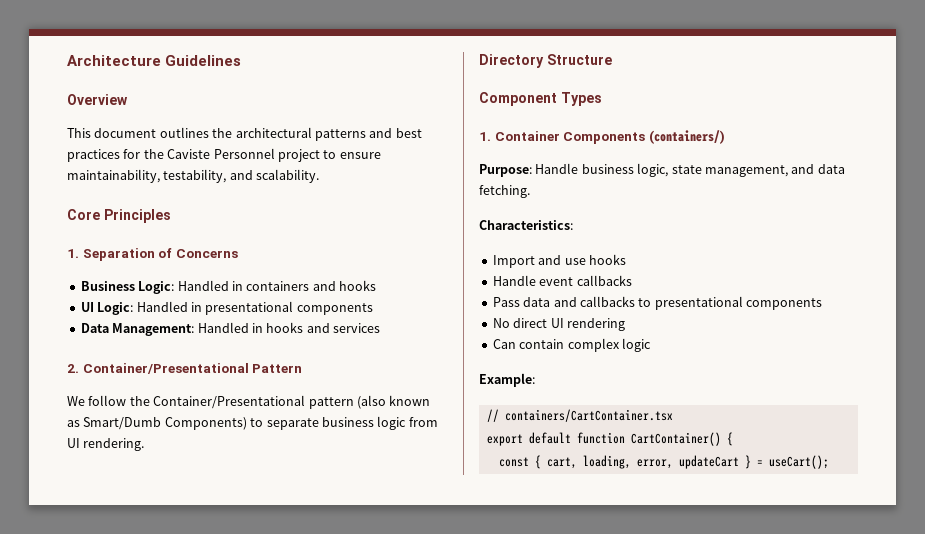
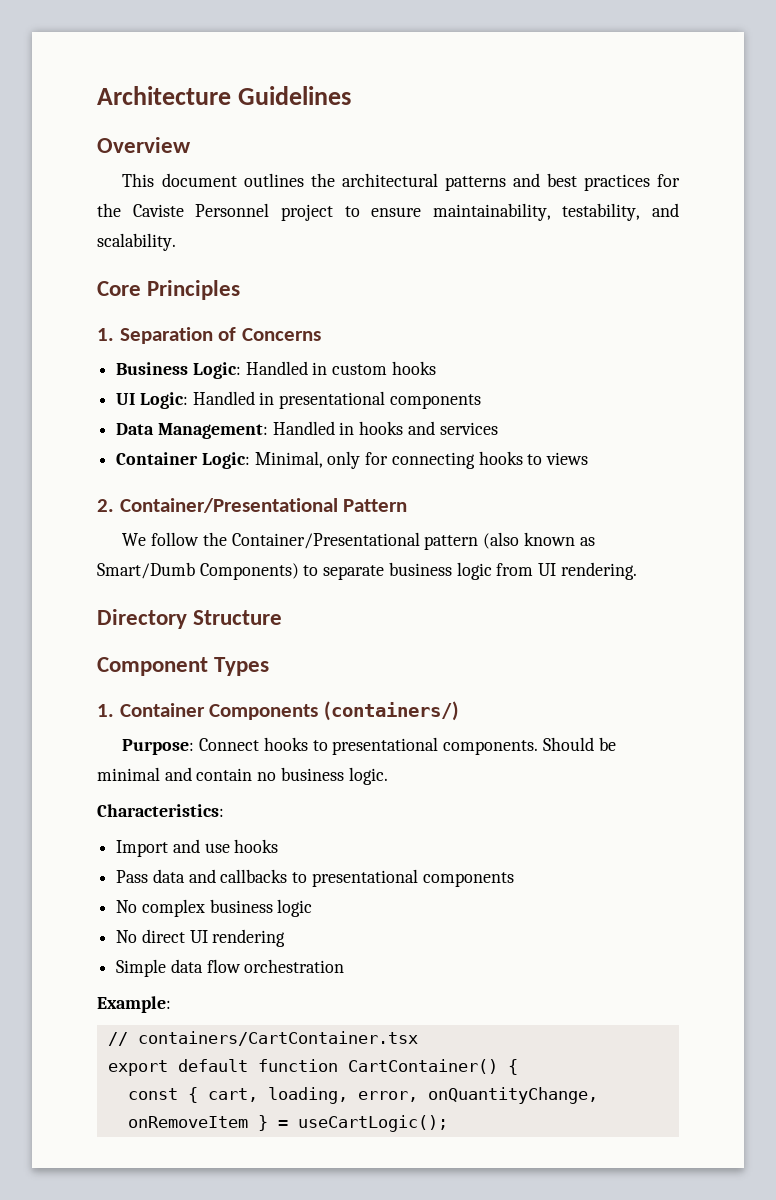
- Business Logic: Handled in containers and hooks
+ Business Logic: Handled in custom hooks
+ Container Logic: Minimal, only for connecting hooks to views
- Purpose: Handle business logic, state management, and data fetching.
+ Purpose: Connect hooks to presentational components. Should be minimal and contain no business logic.
- Handle event callbacks
+ No complex business logic
- Can contain complex logic
+ Simple data flow orchestration
- const { cart, loading, error, updateCart } = useCart();
+ const { cart, loading, error, onQuantityChange, onRemoveItem } = useCartLogic();

